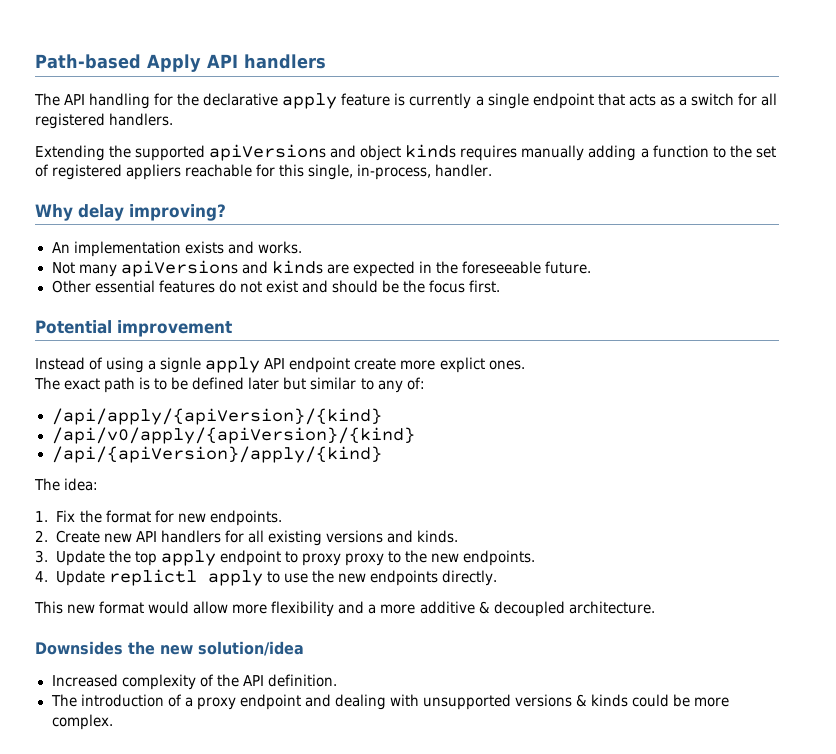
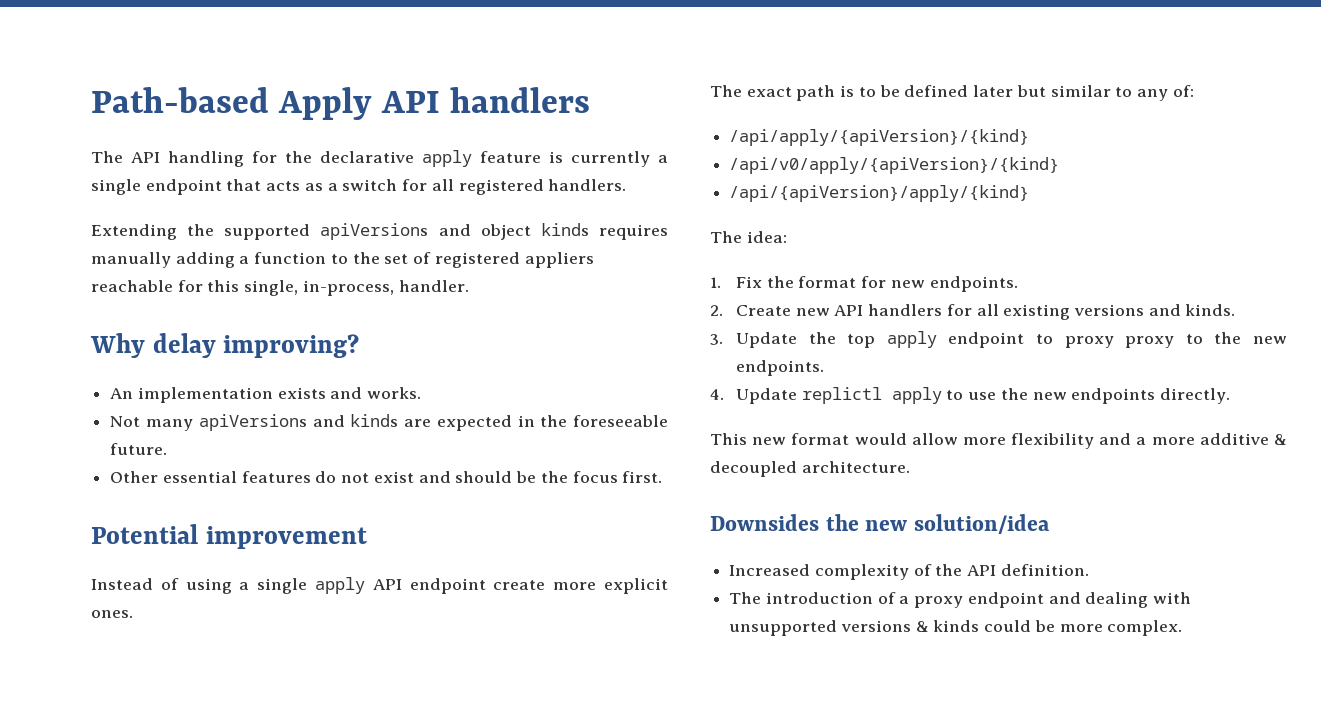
- Instead of using a signle apply API endpoint create more explict ones.
+ Instead of using a single apply API endpoint create more explicit ones.

